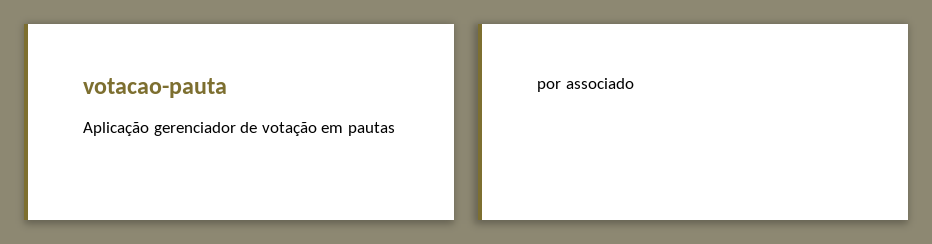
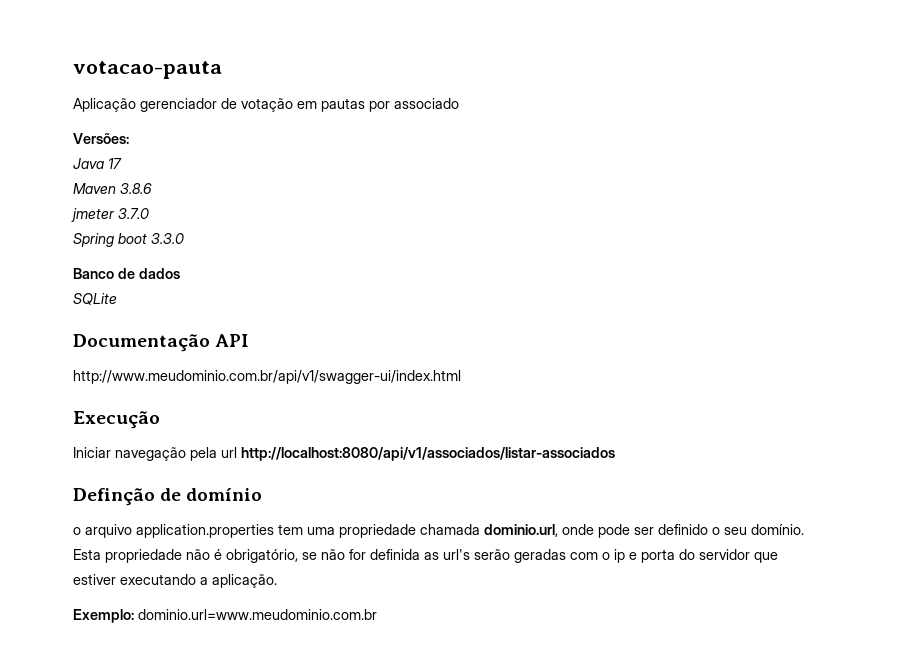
+ Versões:
+ Java 17
+ Maven 3.8.6
+ jmeter 3.7.0
+ Spring boot 3.3.0
+ Banco de dados
+ SQLite
+ Documentação API
+ http://www.meudominio.com.br/api/v1/swagger-ui/index.html
+ Execução
+ Iniciar navegação pela url http://localhost:8080/api/v1/associados/listar-associados
+ Definção de domínio
+ o arquivo application.properties tem uma propriedade chamada dominio.url, onde pode ser definido o seu domínio. Esta propriedade não é obrigatório, se não for definida as url's serão geradas com o ip e porta do servidor que estiver executando a aplicação.
+ Exemplo: dominio.url=www.meudominio.com.br

